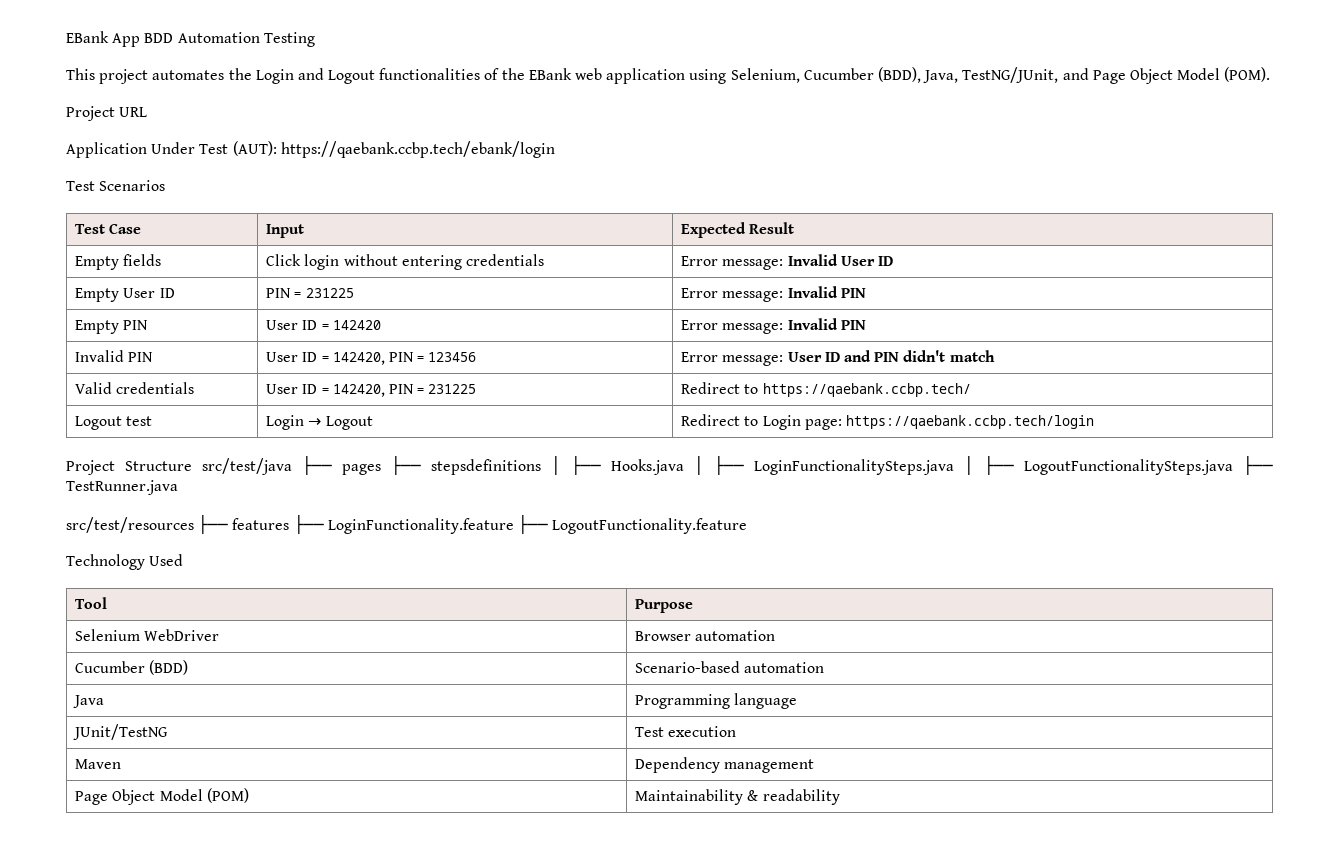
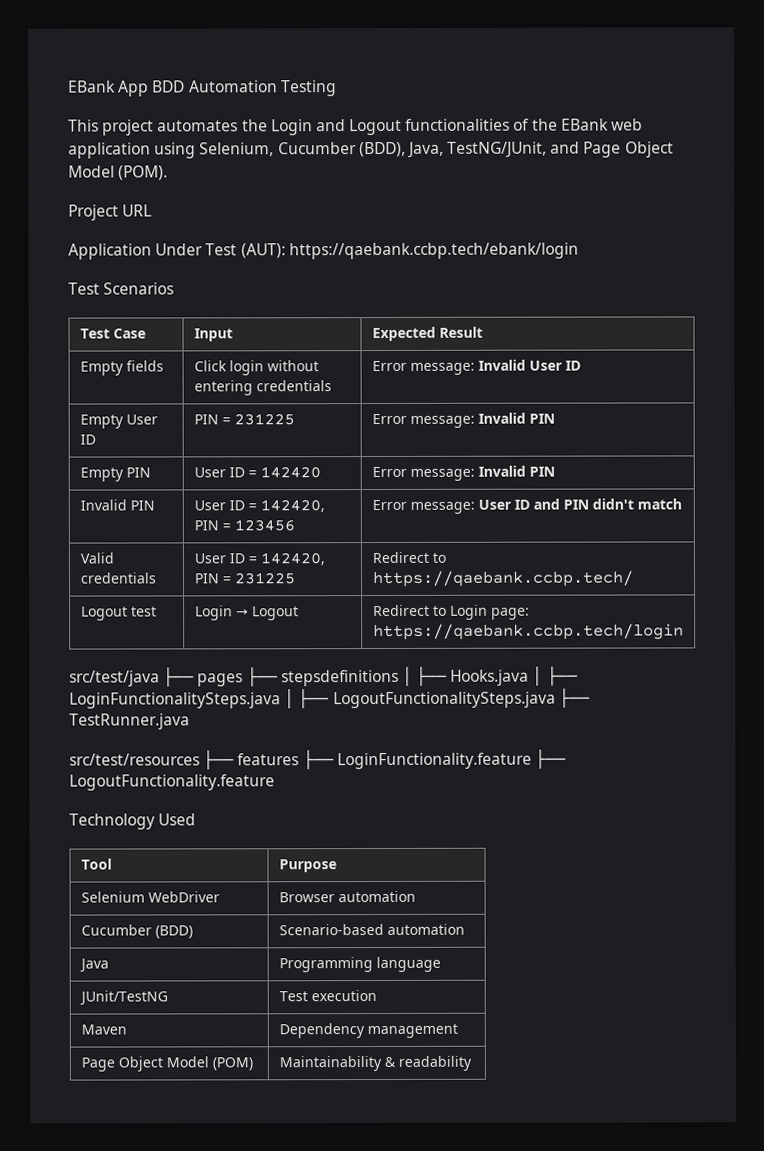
- Project Structure src/test/java ├── pages ├── stepsdefinitions │ ├── Hooks.java │ ├── LoginFunctionalitySteps.java │ ├── LogoutFunctionalitySteps.java ├── TestRunner.java
+ src/test/java ├── pages ├── stepsdefinitions │ ├── Hooks.java │ ├── LoginFunctionalitySteps.java │ ├── LogoutFunctionalitySteps.java ├── TestRunner.java

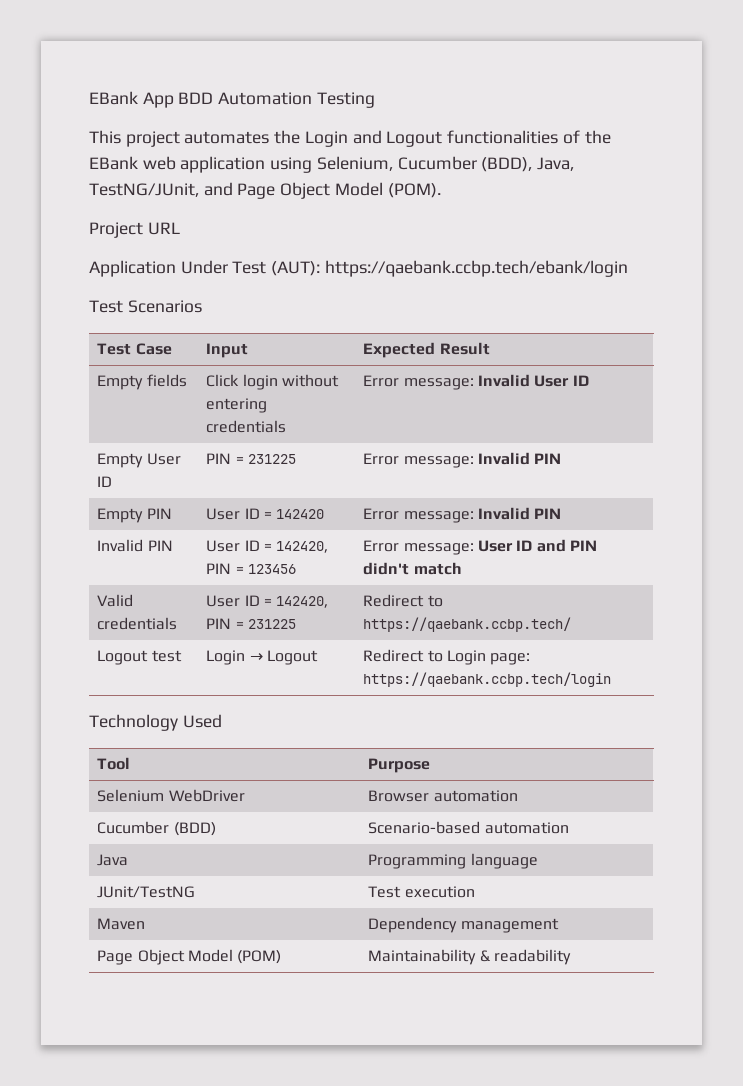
- src/test/java ├── pages ├── stepsdefinitions │ ├── Hooks.java │ ├── LoginFunctionalitySteps.java │ ├── LogoutFunctionalitySteps.java ├── TestRunner.java
- src/test/resources ├── features ├── LoginFunctionality.feature ├── LogoutFunctionality.feature

